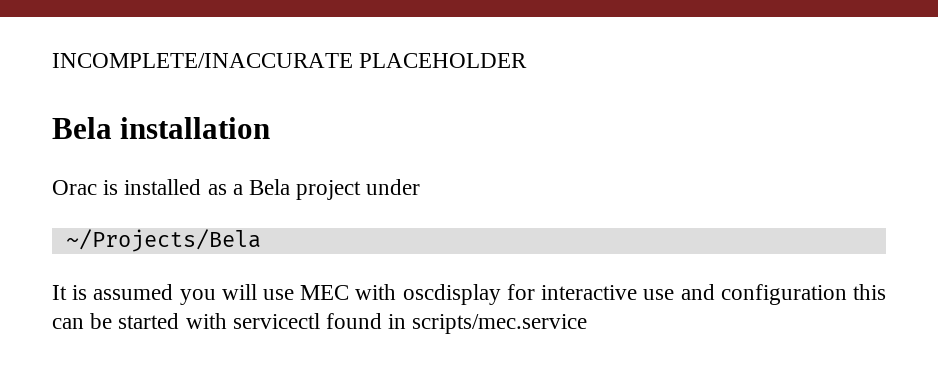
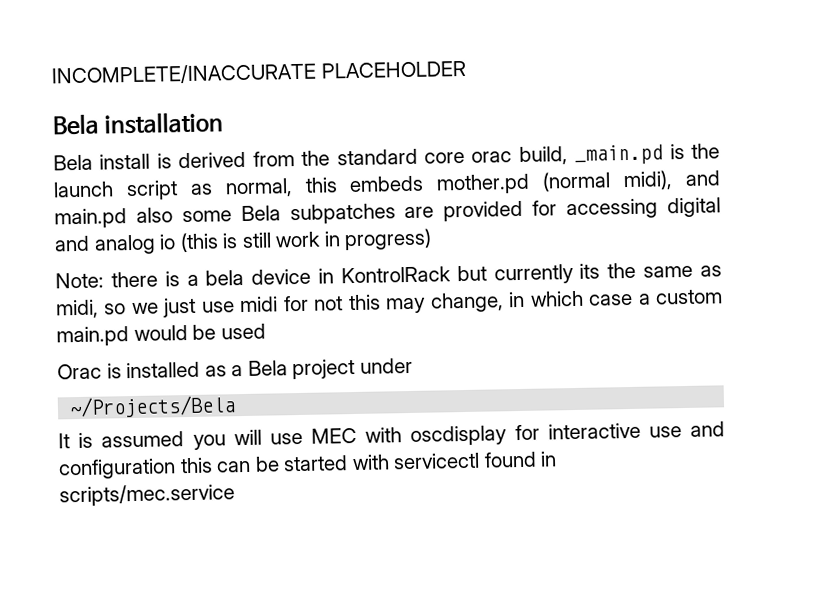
+ Bela install is derived from the standard core orac build, _main.pd is the launch script as normal, this embeds mother.pd (normal midi), and main.pd also some Bela subpatches are provided for accessing digital and analog io (this is still work in progress)
+ Note: there is a bela device in KontrolRack but currently its the same as midi, so we just use midi for not this may change, in which case a custom main.pd would be used

